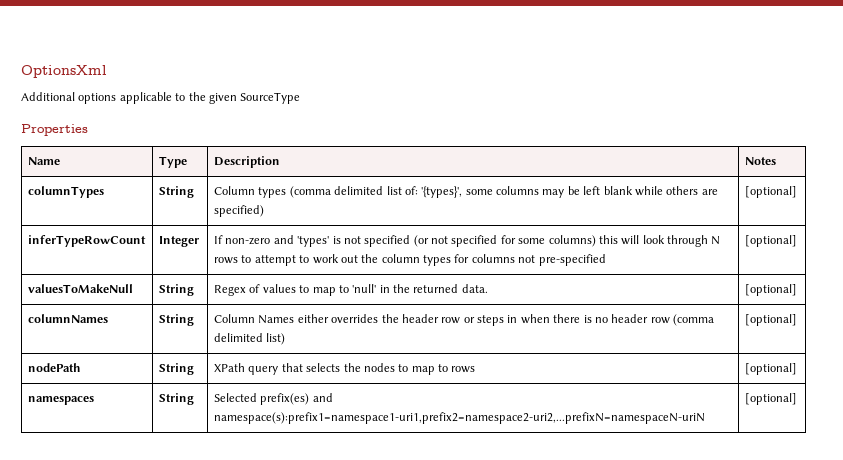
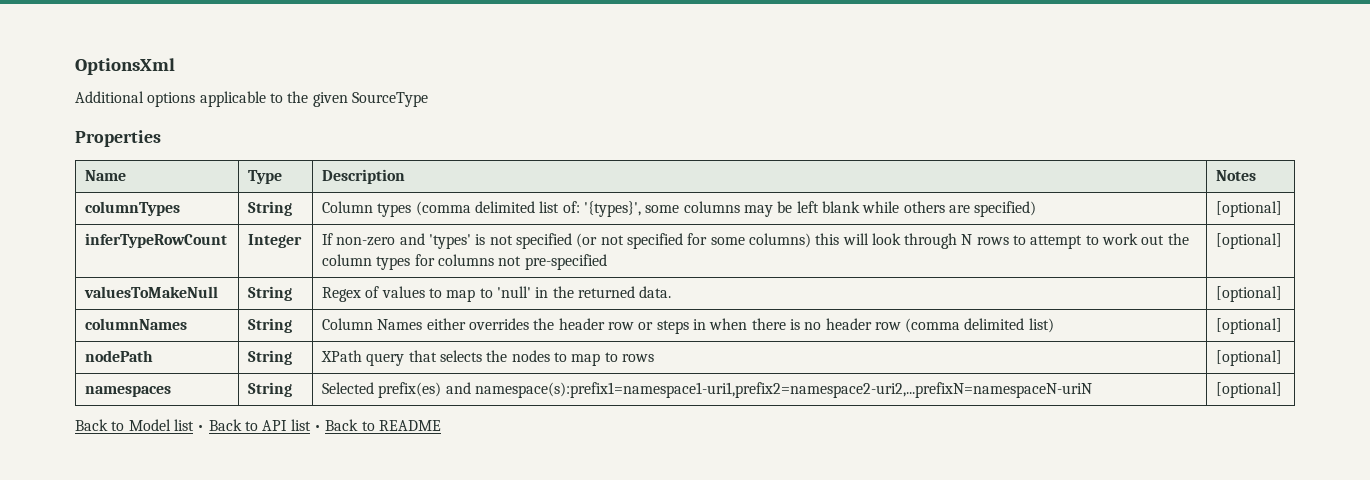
+ Back to Model list • Back to API list • Back to README

